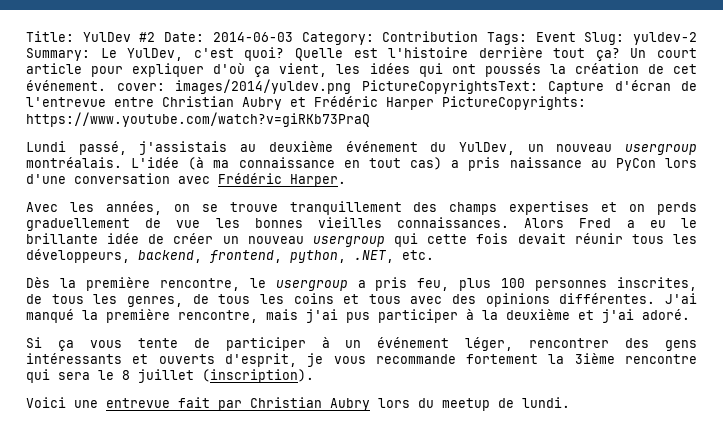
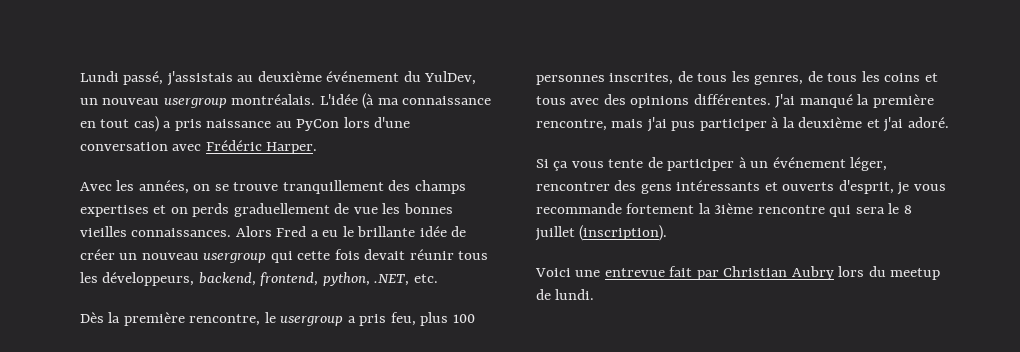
- Title: YulDev #2 Date: 2014-06-03 Category: Contribution Tags: Event Slug: yuldev-2 Summary: Le YulDev, c'est quoi? Quelle est l'histoire derrière tout ça? Un court article pour expliquer d'où ça vient, les idées qui ont poussés la création de cet événement. cover: images/2014/yuldev.png PictureCopyrightsText: Capture d'écran de l'entrevue entre Christian Aubry et Frédéric Harper PictureCopyrights: https://www.youtube.com/watch?v=giRKb73PraQ

